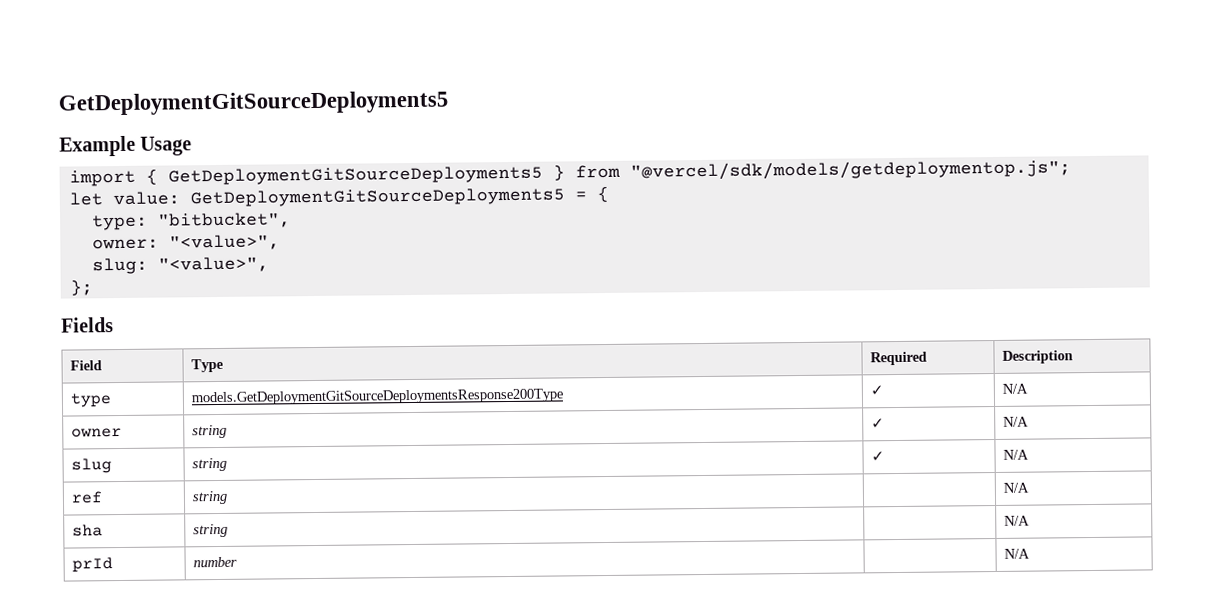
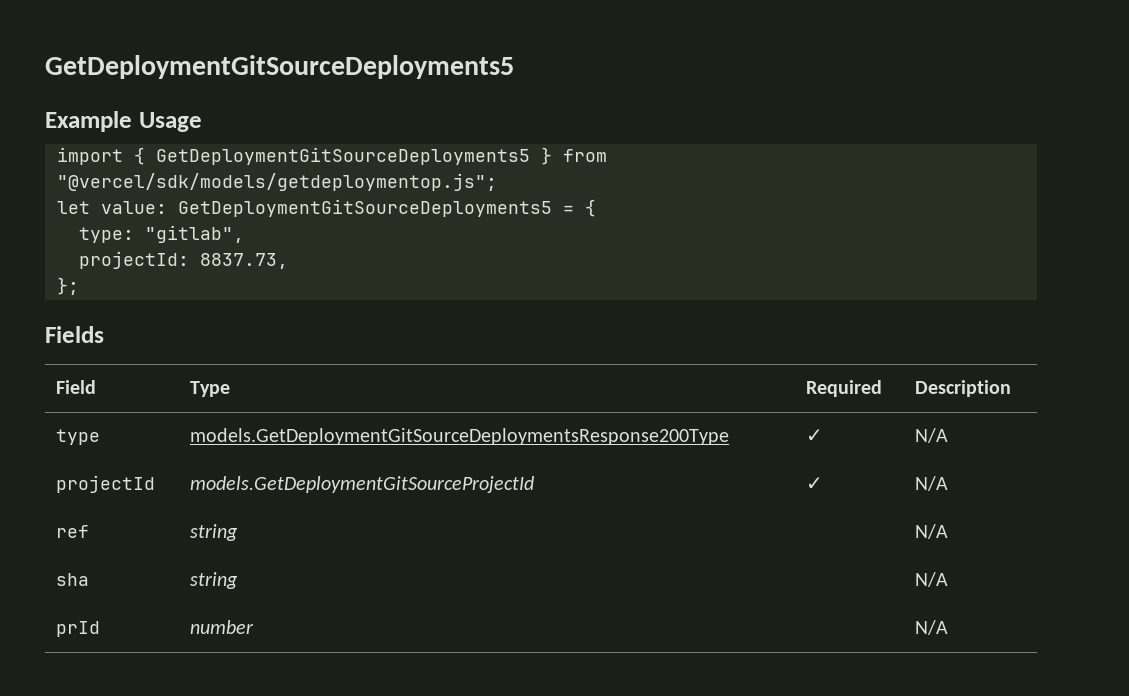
- type: "bitbucket",
- owner: "<value>",
- slug: "<value>",
+ type: "gitlab",
+ projectId: 8837.73,
- owner | string | ✓ | N/A
- slug | string | ✓ | N/A
+ projectId | models.GetDeploymentGitSourceProjectId | ✓ | N/A

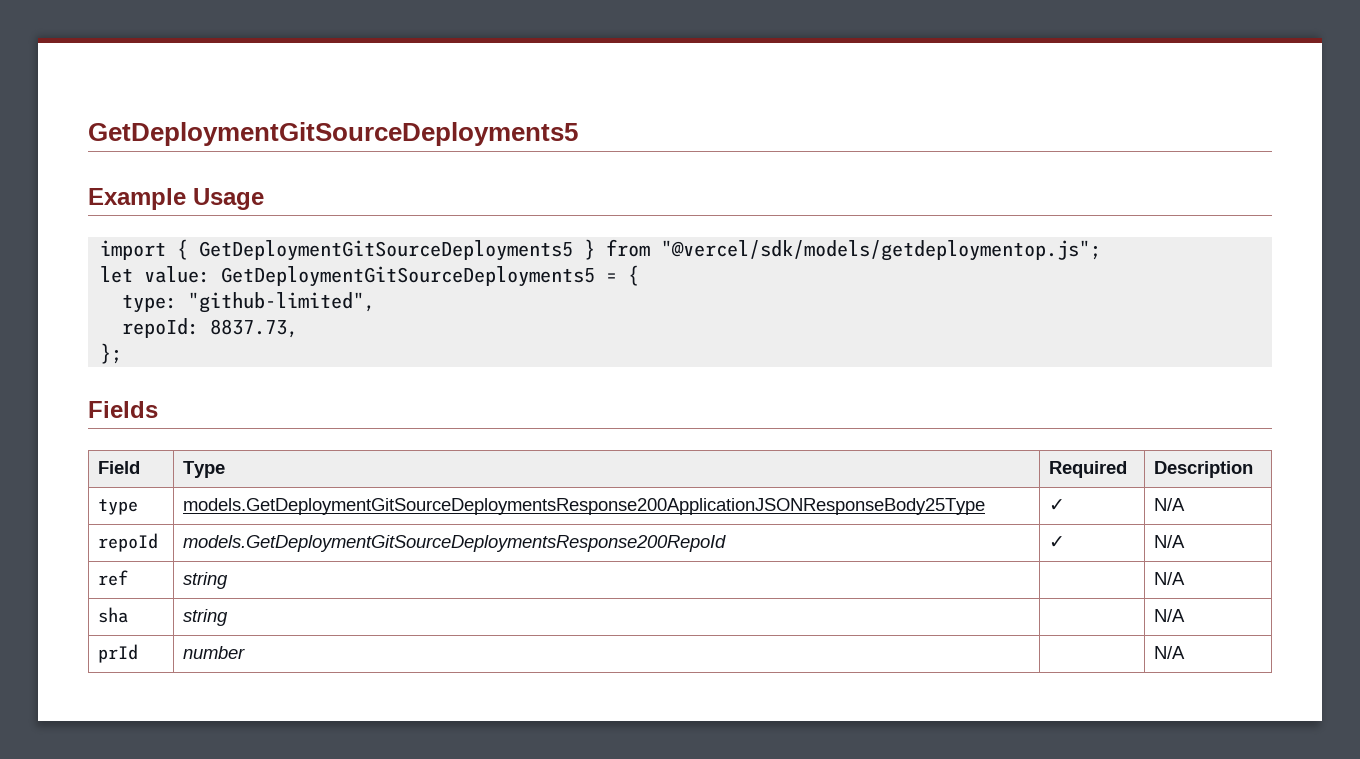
- type: "gitlab",
- projectId: 8837.73,
+ type: "github-limited",
+ repoId: 8837.73,
- type | models.GetDeploymentGitSourceDeploymentsResponse200Type | ✓ | N/A
- projectId | models.GetDeploymentGitSourceProjectId | ✓ | N/A
+ type | models.GetDeploymentGitSourceDeploymentsResponse200ApplicationJSONResponseBody25Type | ✓ | N/A
+ repoId | models.GetDeploymentGitSourceDeploymentsResponse200RepoId | ✓ | N/A

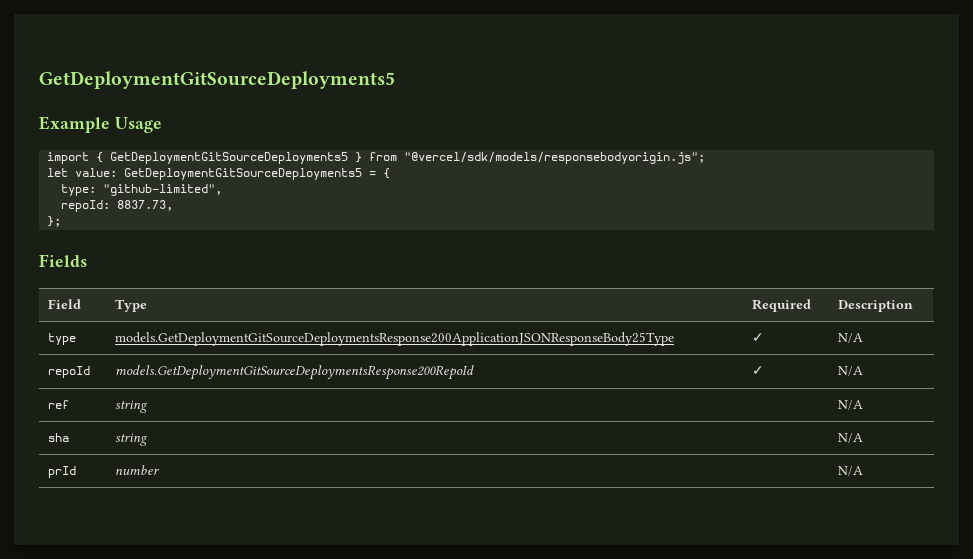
- import { GetDeploymentGitSourceDeployments5 } from "@vercel/sdk/models/getdeploymentop.js";
+ import { GetDeploymentGitSourceDeployments5 } from "@vercel/sdk/models/responsebodyorigin.js";

